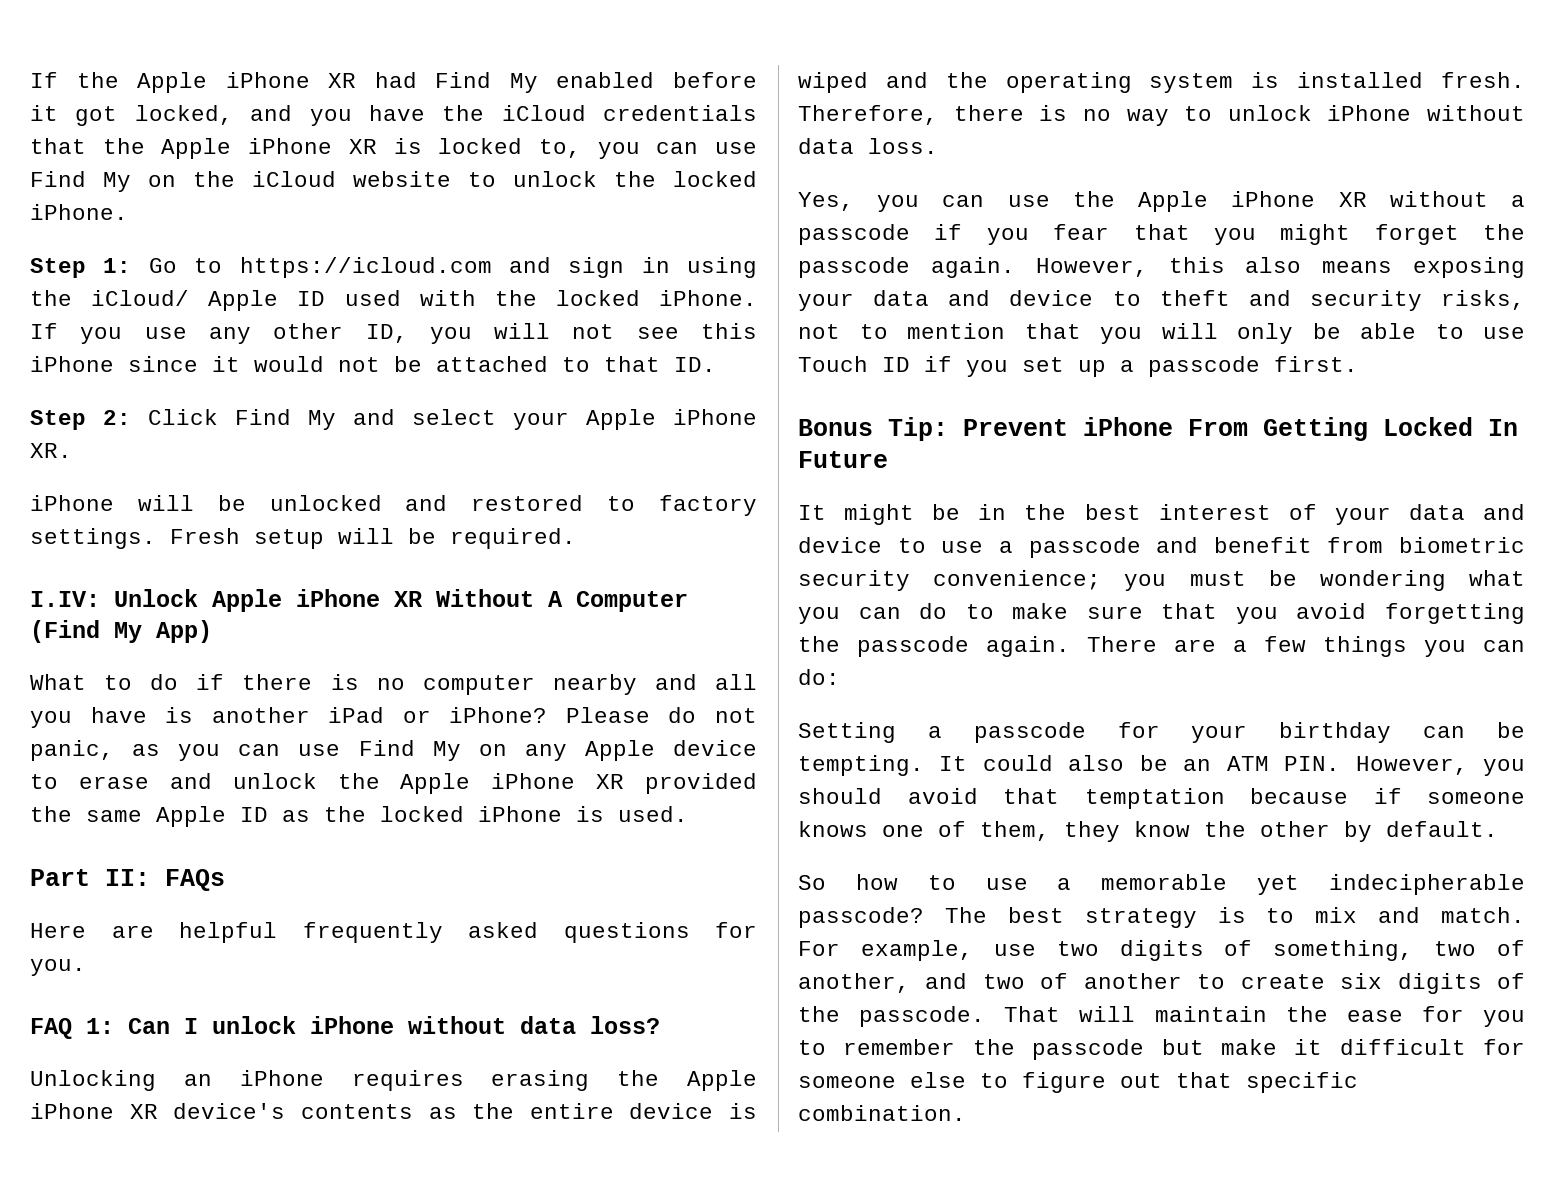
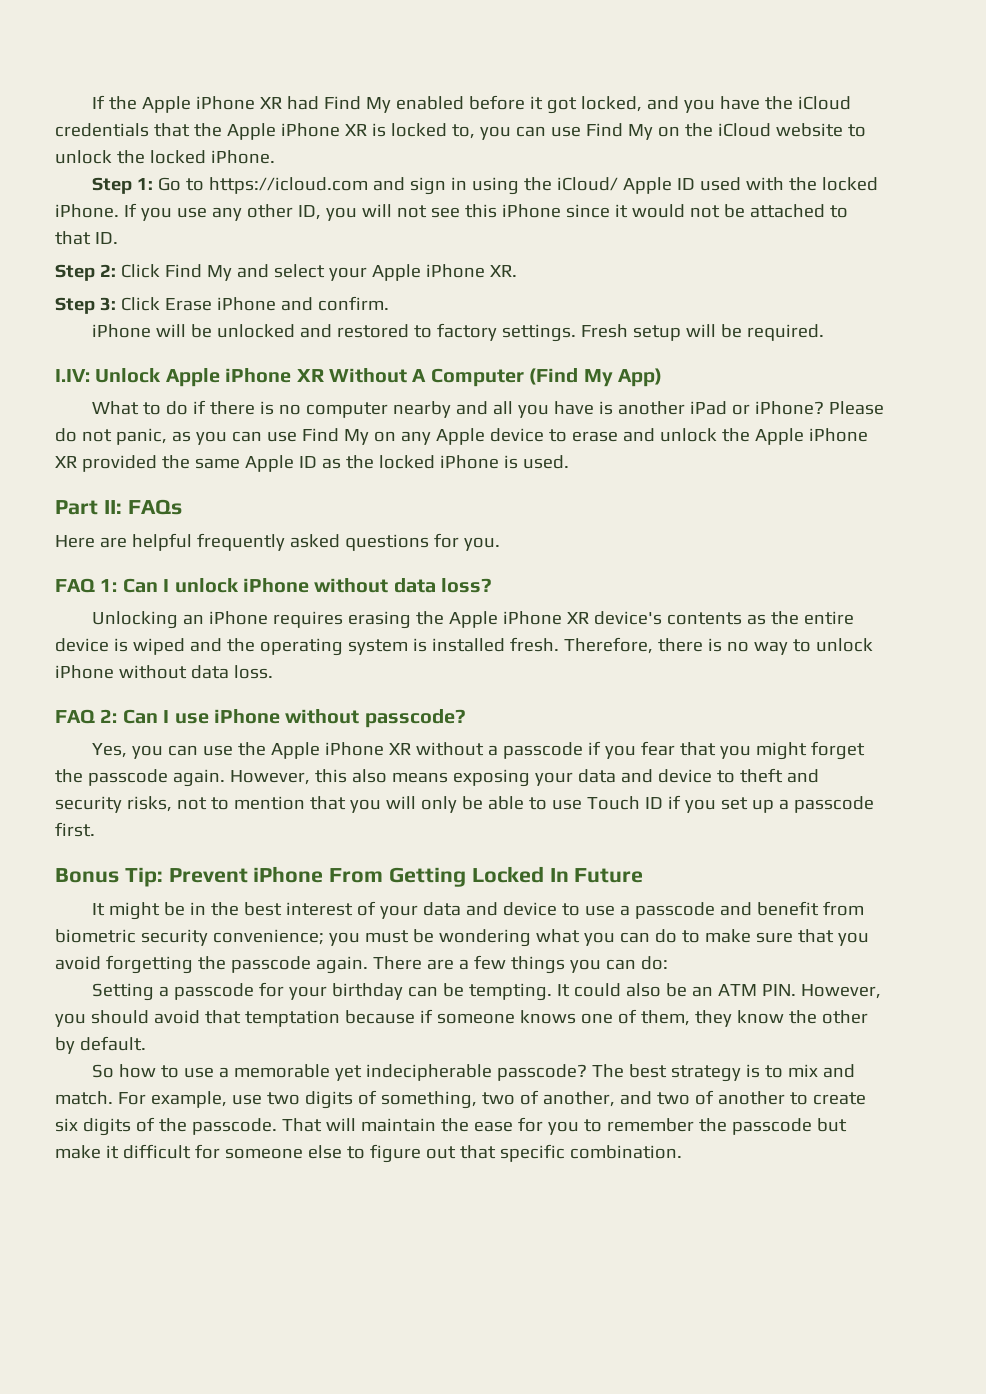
+ Step 3: Click Erase iPhone and confirm.
+ FAQ 2: Can I use iPhone without passcode?

